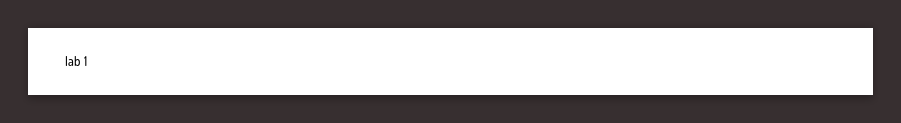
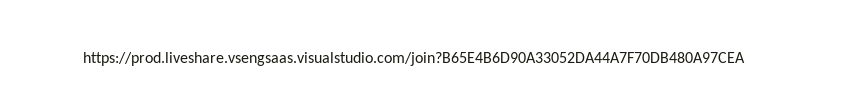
- lab 1
+ https://prod.liveshare.vsengsaas.visualstudio.com/join?B65E4B6D90A33052DA44A7F70DB480A97CEA

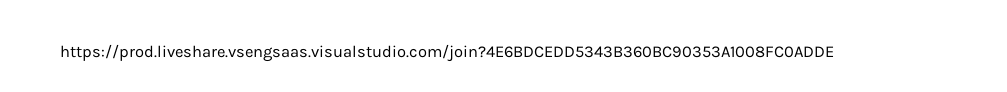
- https://prod.liveshare.vsengsaas.visualstudio.com/join?B65E4B6D90A33052DA44A7F70DB480A97CEA
+ https://prod.liveshare.vsengsaas.visualstudio.com/join?4E6BDCEDD5343B360BC90353A1008FC0ADDE

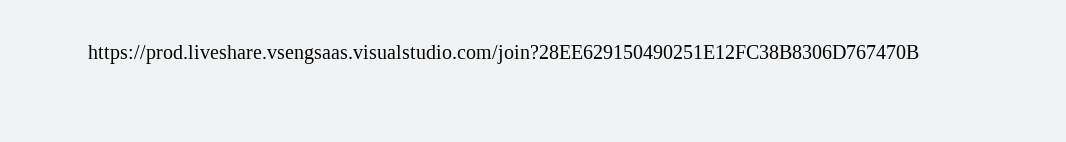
- https://prod.liveshare.vsengsaas.visualstudio.com/join?4E6BDCEDD5343B360BC90353A1008FC0ADDE
+ https://prod.liveshare.vsengsaas.visualstudio.com/join?28EE629150490251E12FC38B8306D767470B

